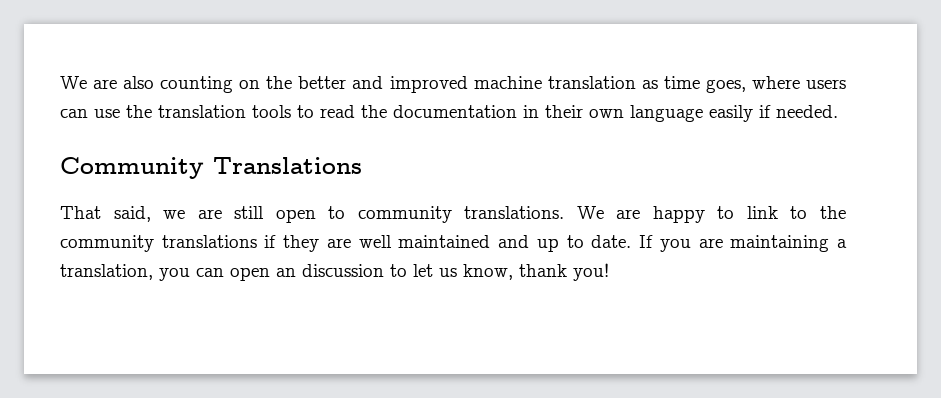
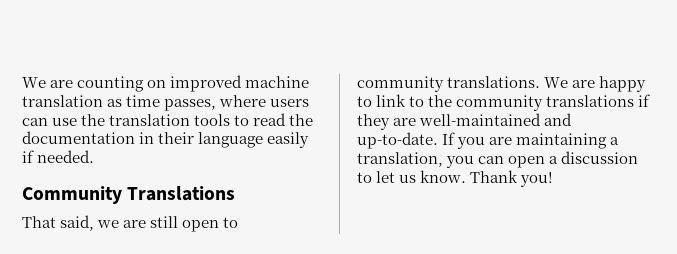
- We are also counting on the better and improved machine translation as time goes, where users can use the translation tools to read the documentation in their own language easily if needed.
+ We are counting on improved machine translation as time passes, where users can use the translation tools to read the documentation in their language easily if needed.
- We are happy to link to the community translations if they are well maintained and up to date.
+ We are happy to link to the community translations if they are well-maintained and up-to-date.
- If you are maintaining a translation, you can open an discussion to let us know, thank you!
+ If you are maintaining a translation, you can open a discussion to let us know. Thank you!

